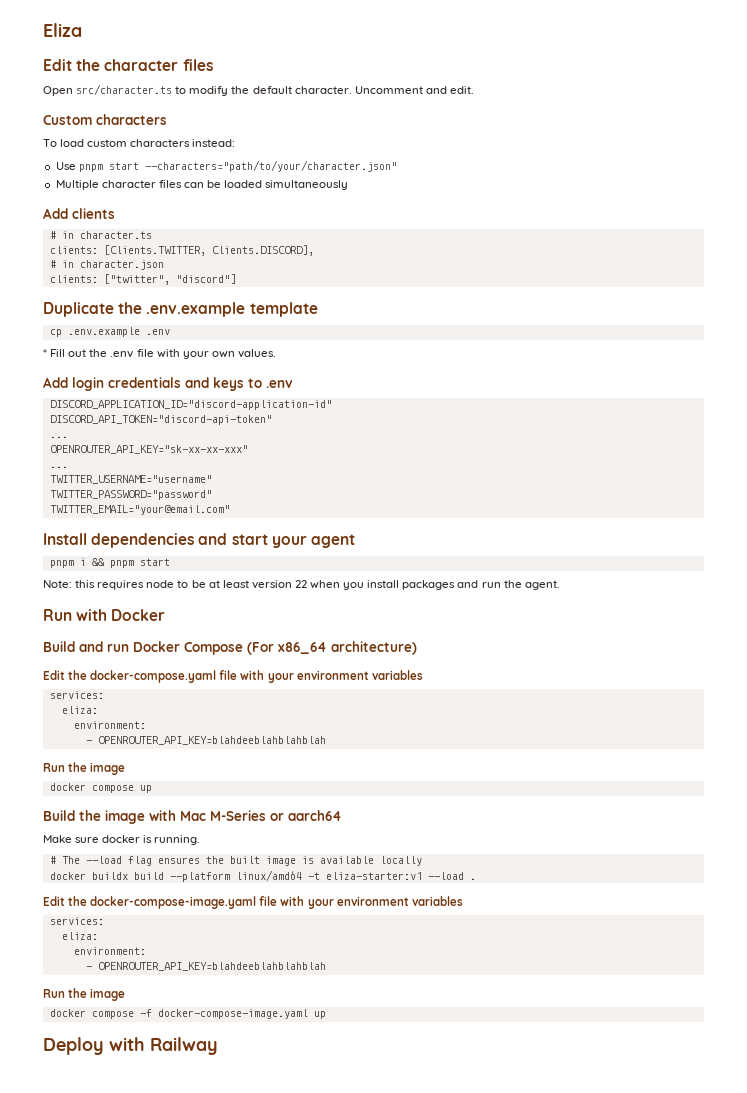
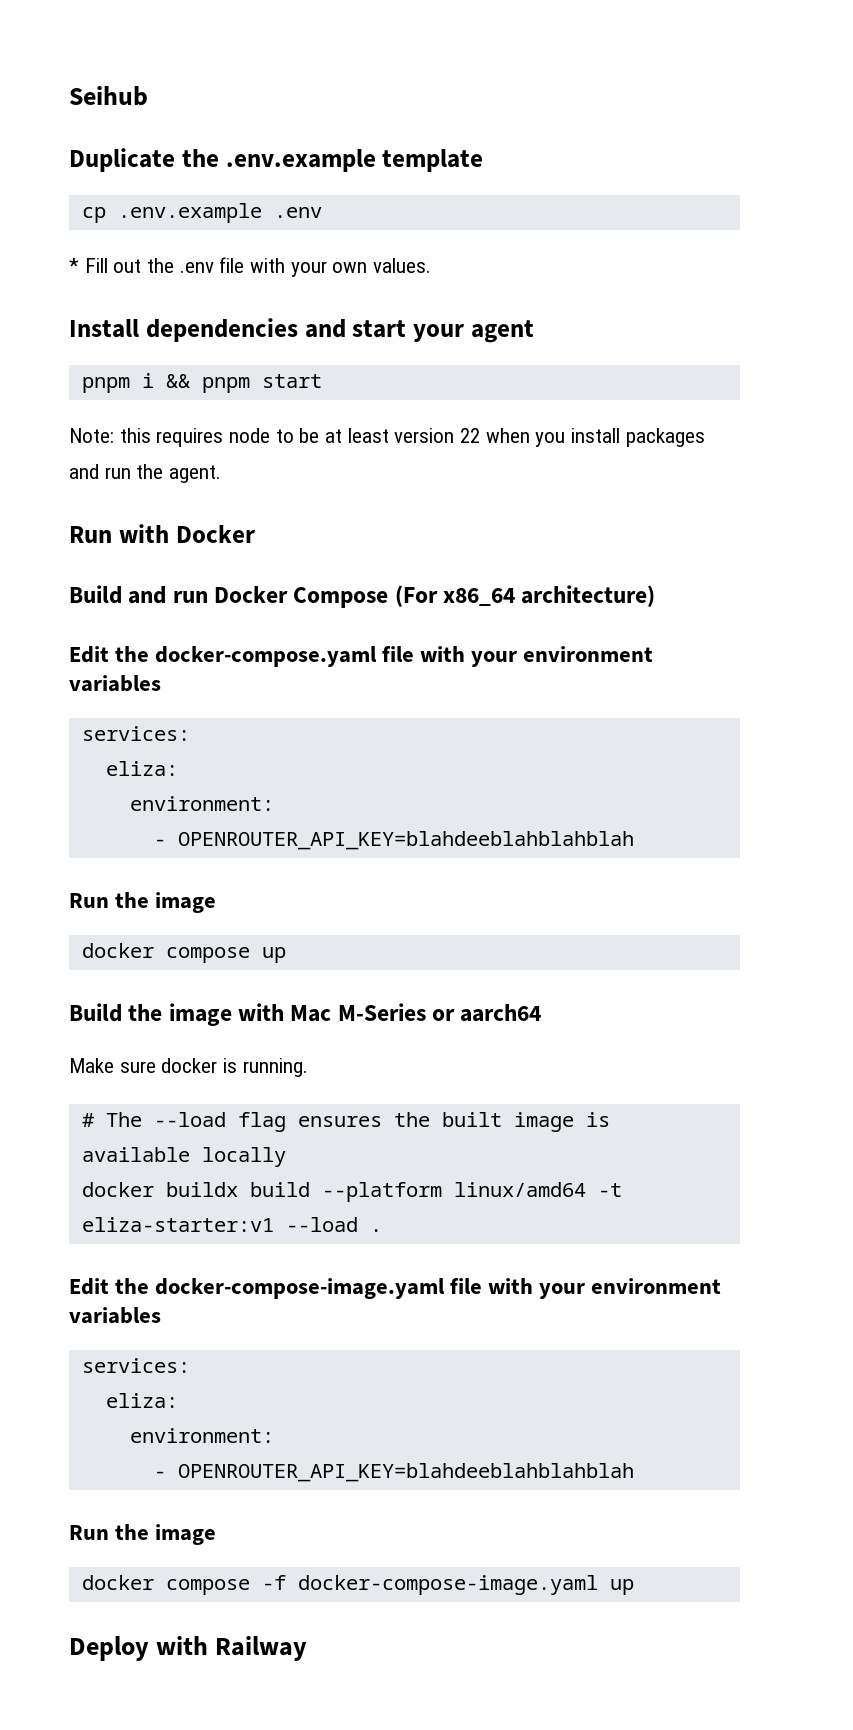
- Eliza
- Edit the character files
- Open src/character.ts to modify the default character. Uncomment and edit.
- Custom characters
- To load custom characters instead:
- Use pnpm start --characters="path/to/your/character.json"
- Multiple character files can be loaded simultaneously
- Add clients
- # in character.ts
- clients: [Clients.TWITTER, Clients.DISCORD],
- # in character.json
- clients: ["twitter", "discord"]
+ Seihub
- Add login credentials and keys to .env
- DISCORD_APPLICATION_ID="discord-application-id"
- DISCORD_API_TOKEN="discord-api-token"
- ...
- OPENROUTER_API_KEY="sk-xx-xx-xxx"
- ...
- TWITTER_USERNAME="username"
- TWITTER_PASSWORD="password"
- TWITTER_EMAIL="your@email.com"

